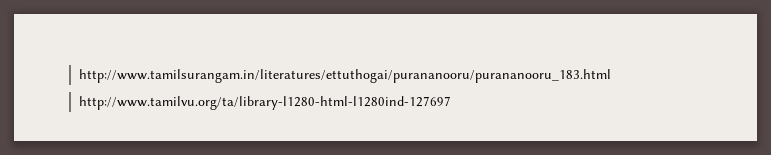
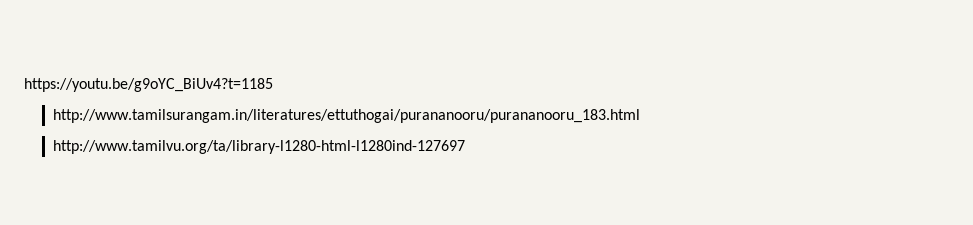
+ https://youtu.be/g9oYC_BiUv4?t=1185

